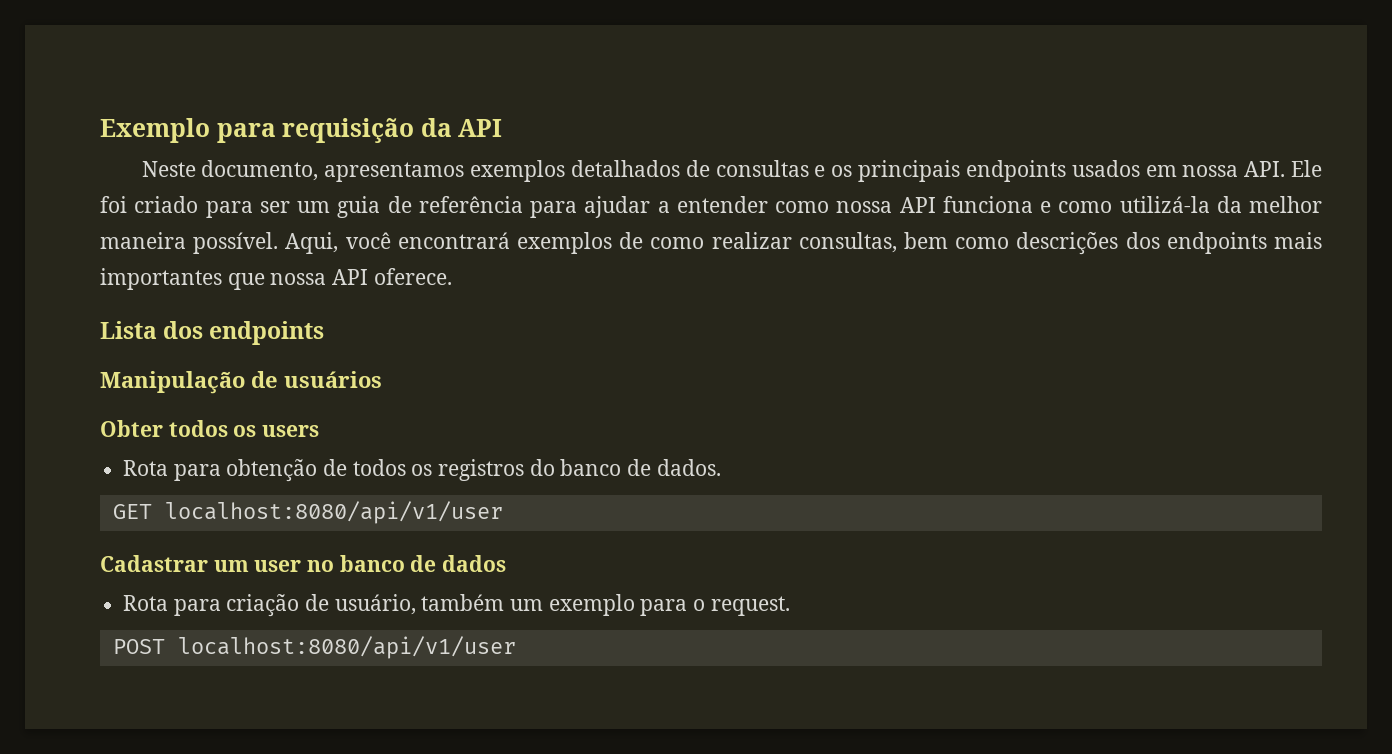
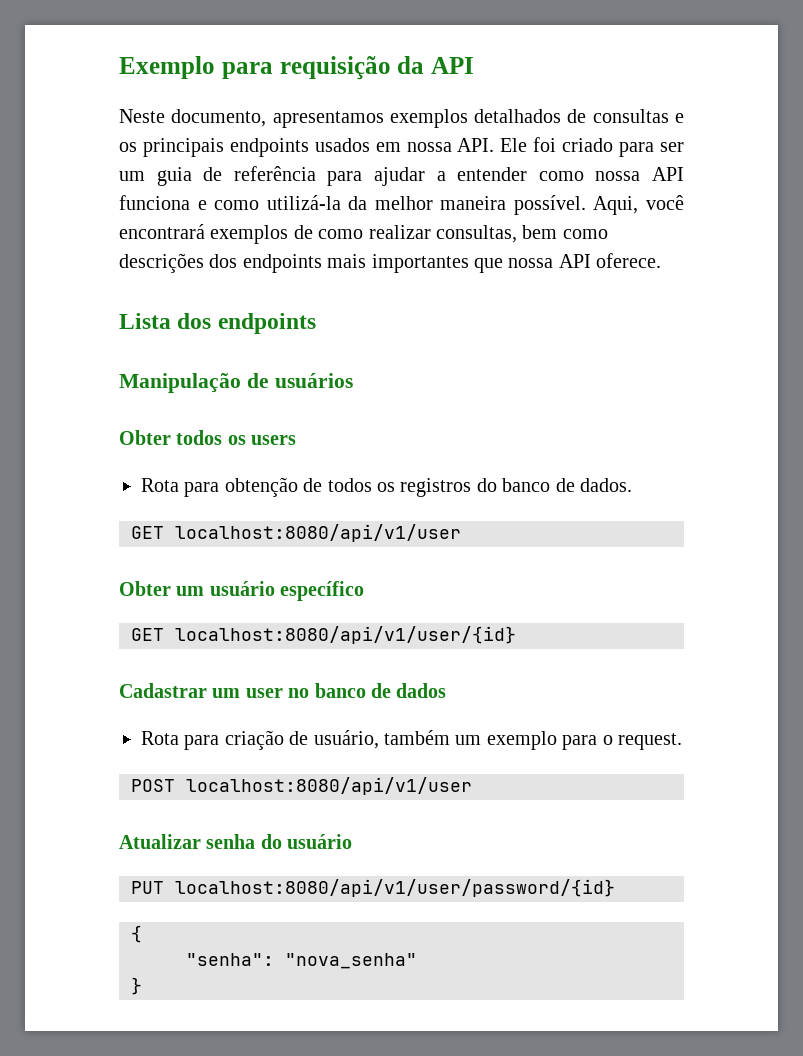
+ Obter um usuário específico
+ GET localhost:8080/api/v1/user/{id}
+ Atualizar senha do usuário
+ PUT localhost:8080/api/v1/user/password/{id}
+ {
+ "senha": "nova_senha"
+ }

